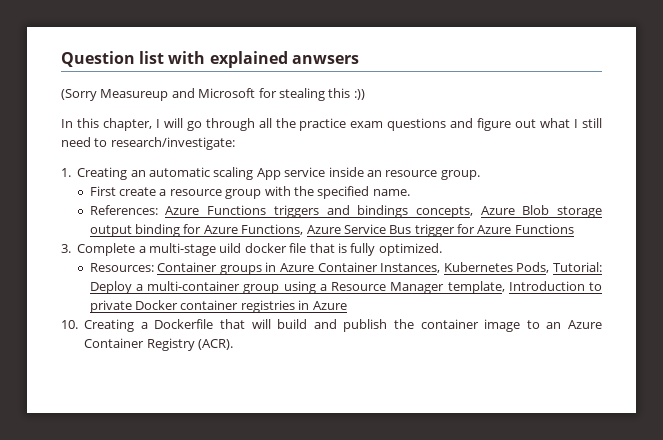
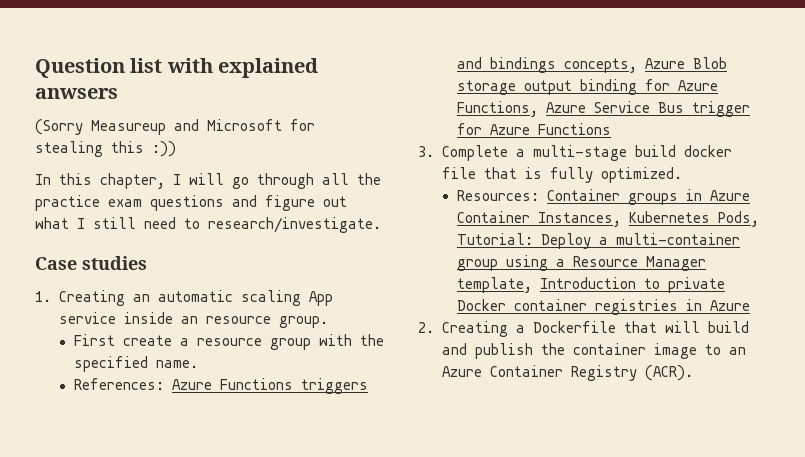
- In this chapter, I will go through all the practice exam questions and figure out what I still need to research/investigate:
+ In this chapter, I will go through all the practice exam questions and figure out what I still need to research/investigate.
+ Case studies
- 3. Complete a multi-stage uild docker file that is fully optimized.
+ 3. Complete a multi-stage build docker file that is fully optimized.
- 10. Creating a Dockerfile that will build and publish the container image to an Azure Container Registry (ACR).
+ 2. Creating a Dockerfile that will build and publish the container image to an Azure Container Registry (ACR).

